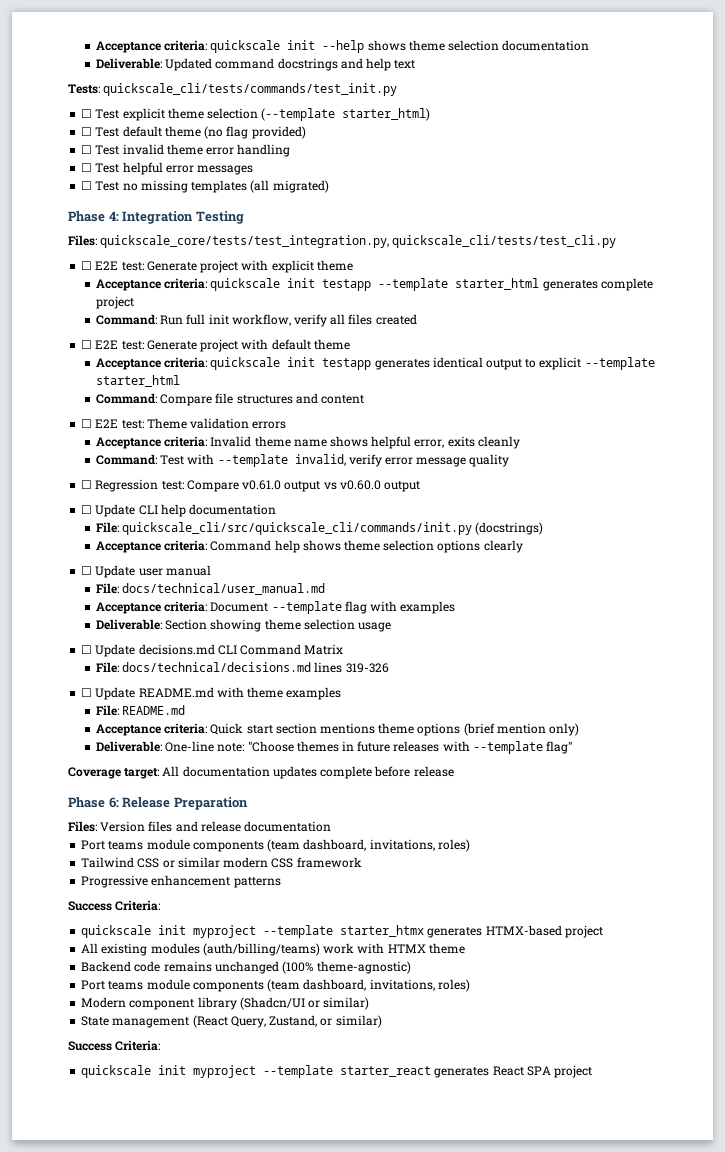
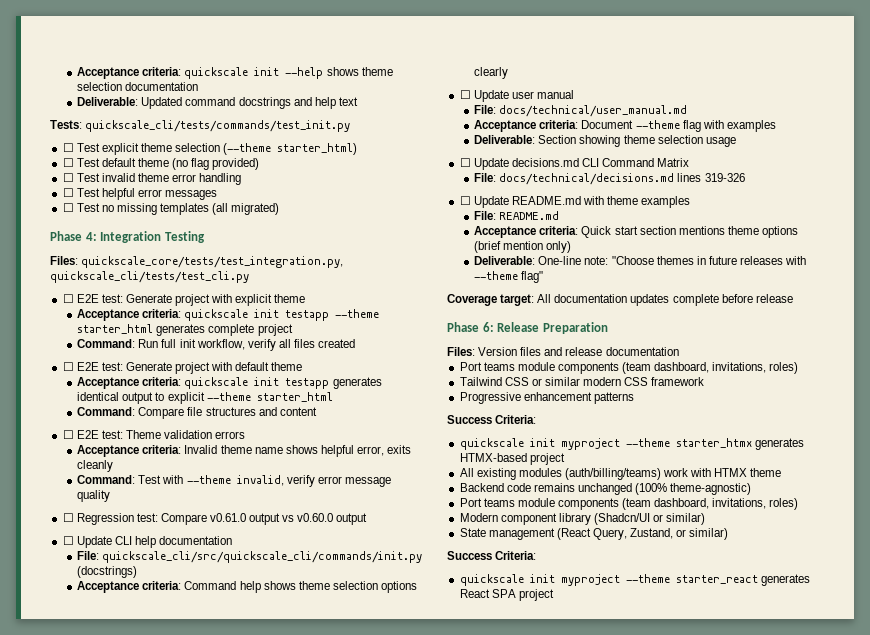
- ☐ Test explicit theme selection (--template starter_html)
+ ☐ Test explicit theme selection (--theme starter_html)
- Acceptance criteria: quickscale init testapp --template starter_html generates complete project
+ Acceptance criteria: quickscale init testapp --theme starter_html generates complete project
- Acceptance criteria: quickscale init testapp generates identical output to explicit --template starter_html
+ Acceptance criteria: quickscale init testapp generates identical output to explicit --theme starter_html
- Command: Test with --template invalid, verify error message quality
+ Command: Test with --theme invalid, verify error message quality
- Acceptance criteria: Document --template flag with examples
+ Acceptance criteria: Document --theme flag with examples
- Deliverable: One-line note: "Choose themes in future releases with --template flag"
+ Deliverable: One-line note: "Choose themes in future releases with --theme flag"
- quickscale init myproject --template starter_htmx generates HTMX-based project
+ quickscale init myproject --theme starter_htmx generates HTMX-based project
- quickscale init myproject --template starter_react generates React SPA project
+ quickscale init myproject --theme starter_react generates React SPA project

